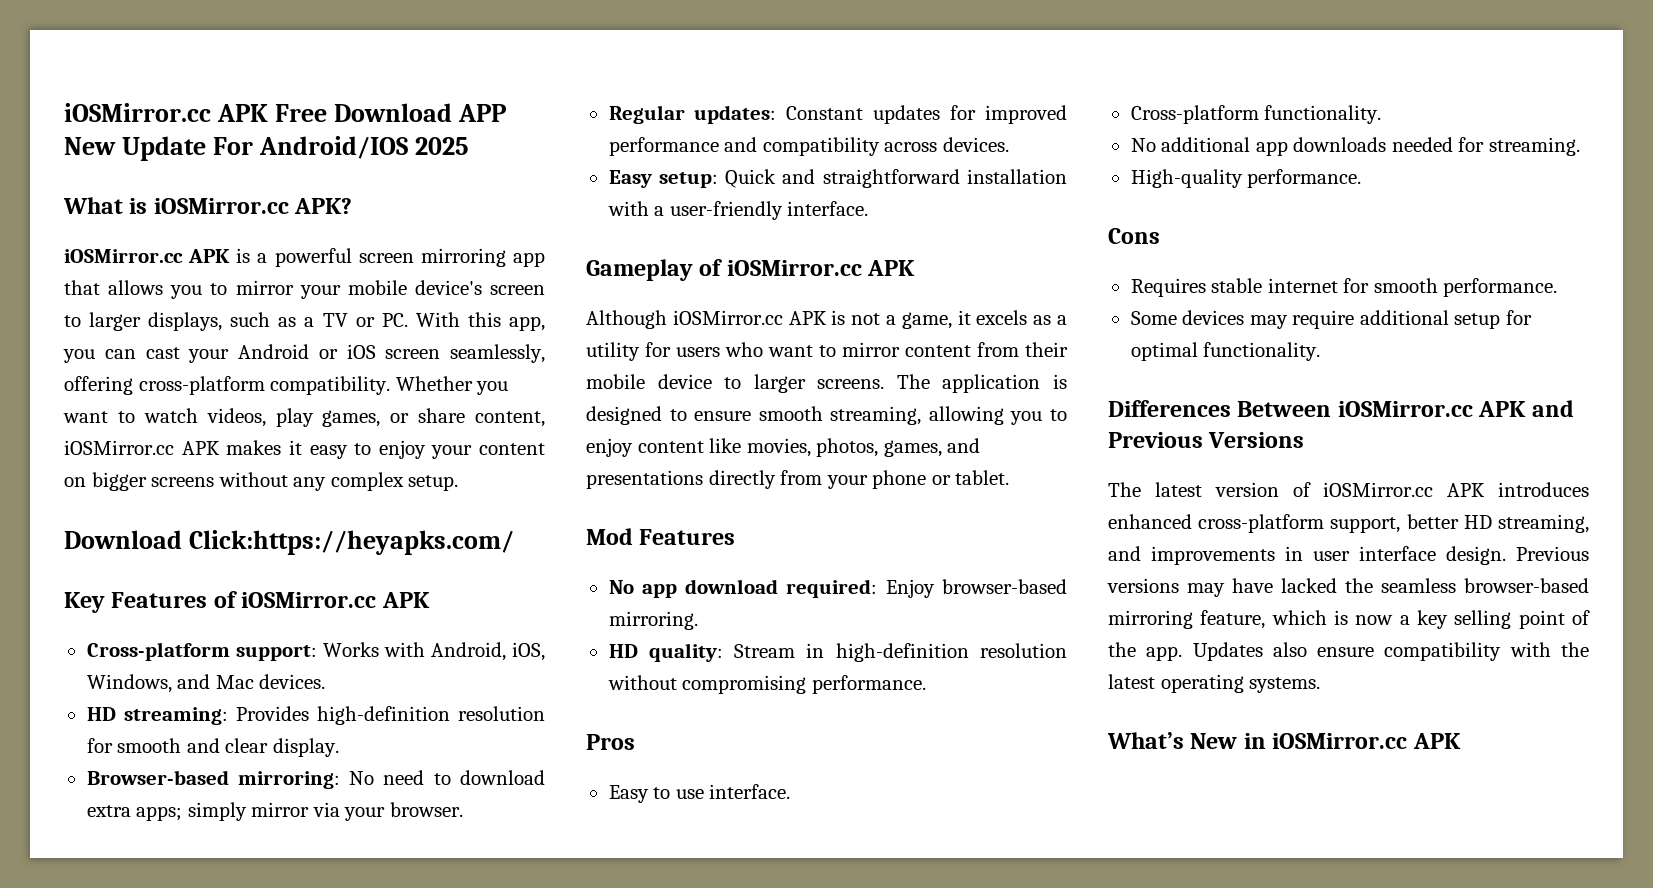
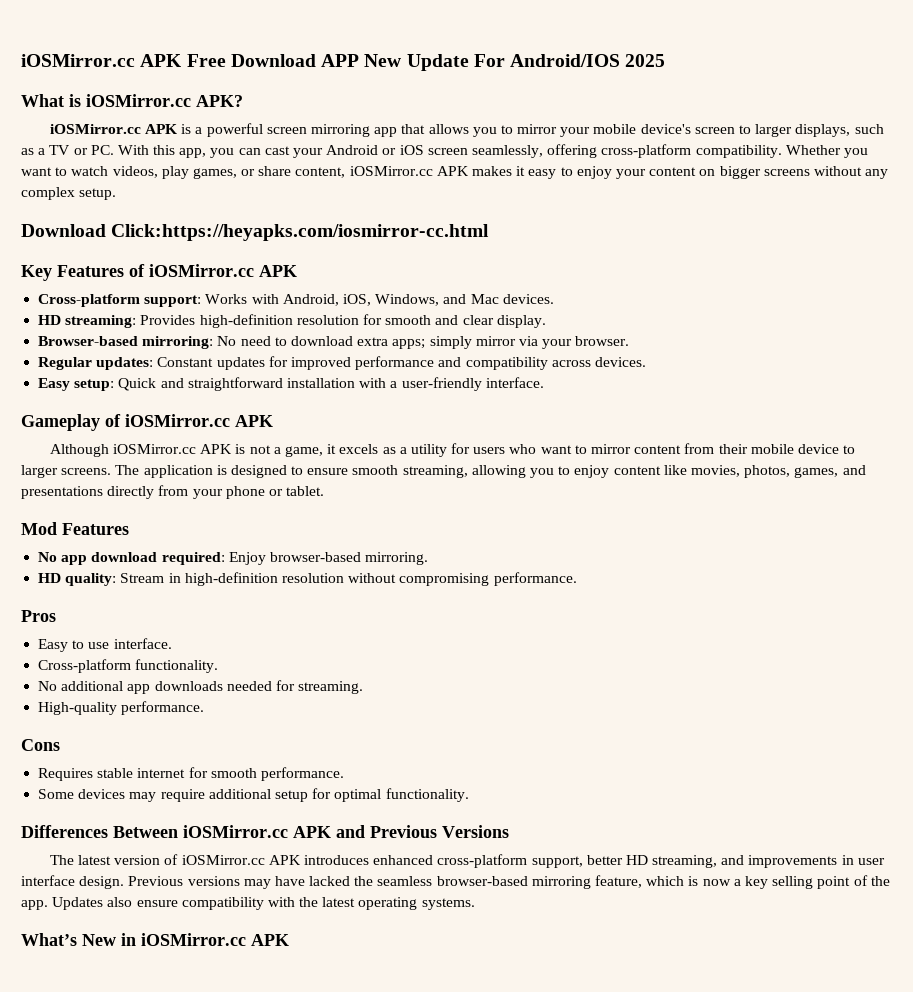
- Download Click:https://heyapks.com/
+ Download Click:https://heyapks.com/iosmirror-cc.html

